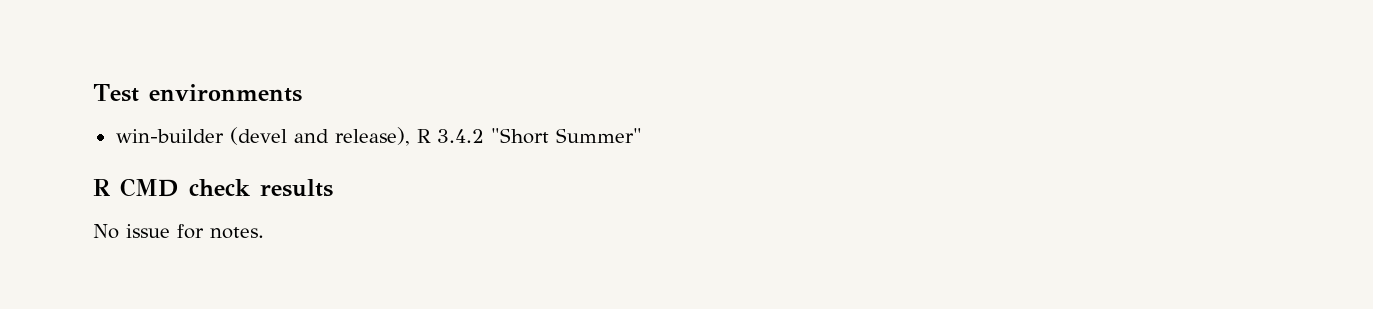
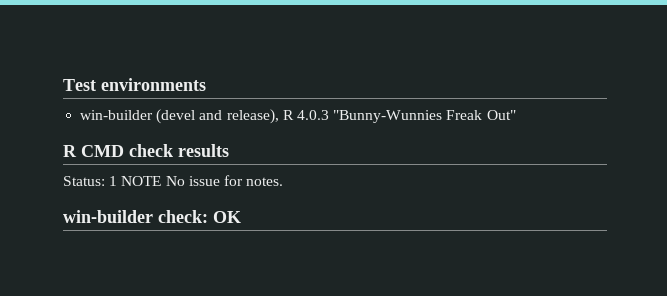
- win-builder (devel and release), R 3.4.2 "Short Summer"
+ win-builder (devel and release), R 4.0.3 "Bunny-Wunnies Freak Out"
- No issue for notes.
+ Status: 1 NOTE No issue for notes.
+ win-builder check: OK

